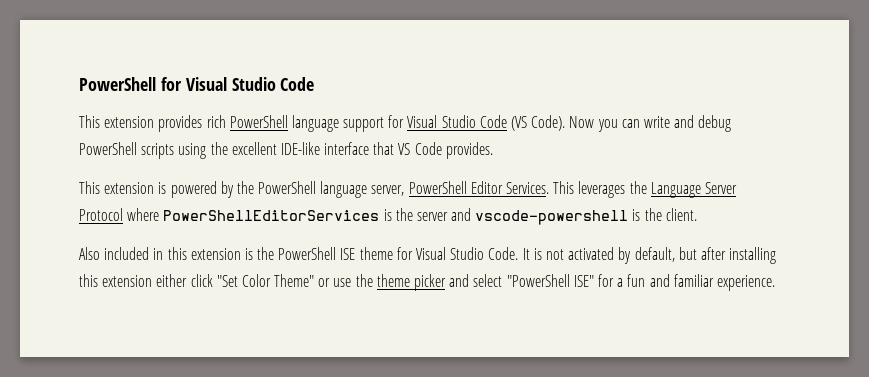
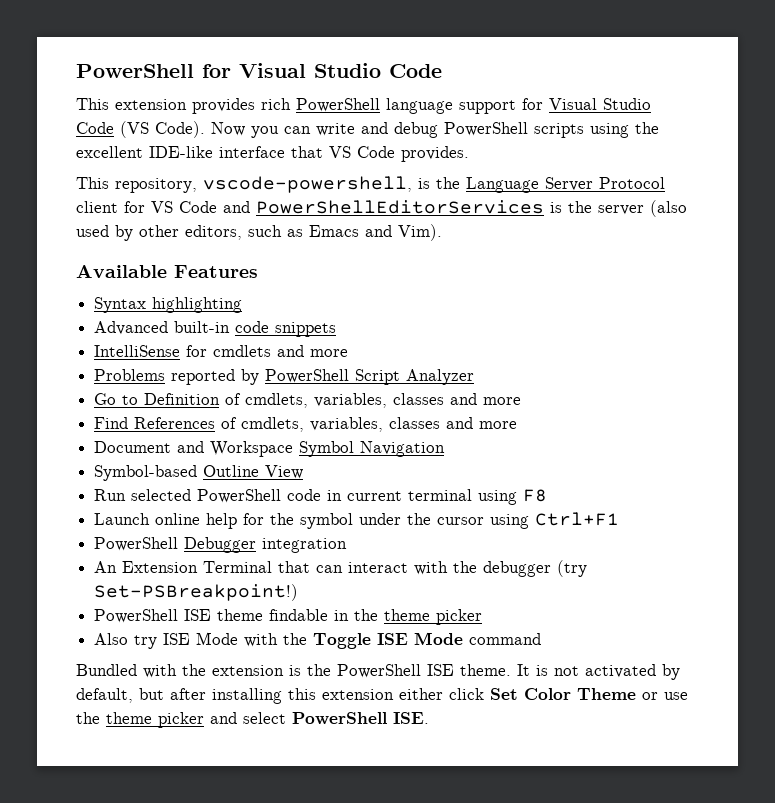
- This extension is powered by the PowerShell language server, PowerShell Editor Services. This leverages the Language Server Protocol where PowerShellEditorServices is the server and vscode-powershell is the client.
- Also included in this extension is the PowerShell ISE theme for Visual Studio Code.
+ This repository, vscode-powershell, is the Language Server Protocol client for VS Code and PowerShellEditorServices is the server (also used by other editors, such as Emacs and Vim).
+ Available Features
+ Syntax highlighting
+ Advanced built-in code snippets
+ IntelliSense for cmdlets and more
+ Problems reported by PowerShell Script Analyzer
+ Go to Definition of cmdlets, variables, classes and more
+ Find References of cmdlets, variables, classes and more
+ Document and Workspace Symbol Navigation
+ Symbol-based Outline View
+ Run selected PowerShell code in current terminal using F8
+ Launch online help for the symbol under the cursor using Ctrl+F1
+ PowerShell Debugger integration
+ An Extension Terminal that can interact with the debugger (try Set-PSBreakpoint!)
+ PowerShell ISE theme findable in the theme picker
+ Also try ISE Mode with the Toggle ISE Mode command
+ Bundled with the extension is the PowerShell ISE theme.
- It is not activated by default, but after installing this extension either click "Set Color Theme" or use the theme picker and select "PowerShell ISE" for a fun and familiar experience.
+ It is not activated by default, but after installing this extension either click Set Color Theme or use the theme picker and select PowerShell ISE.

